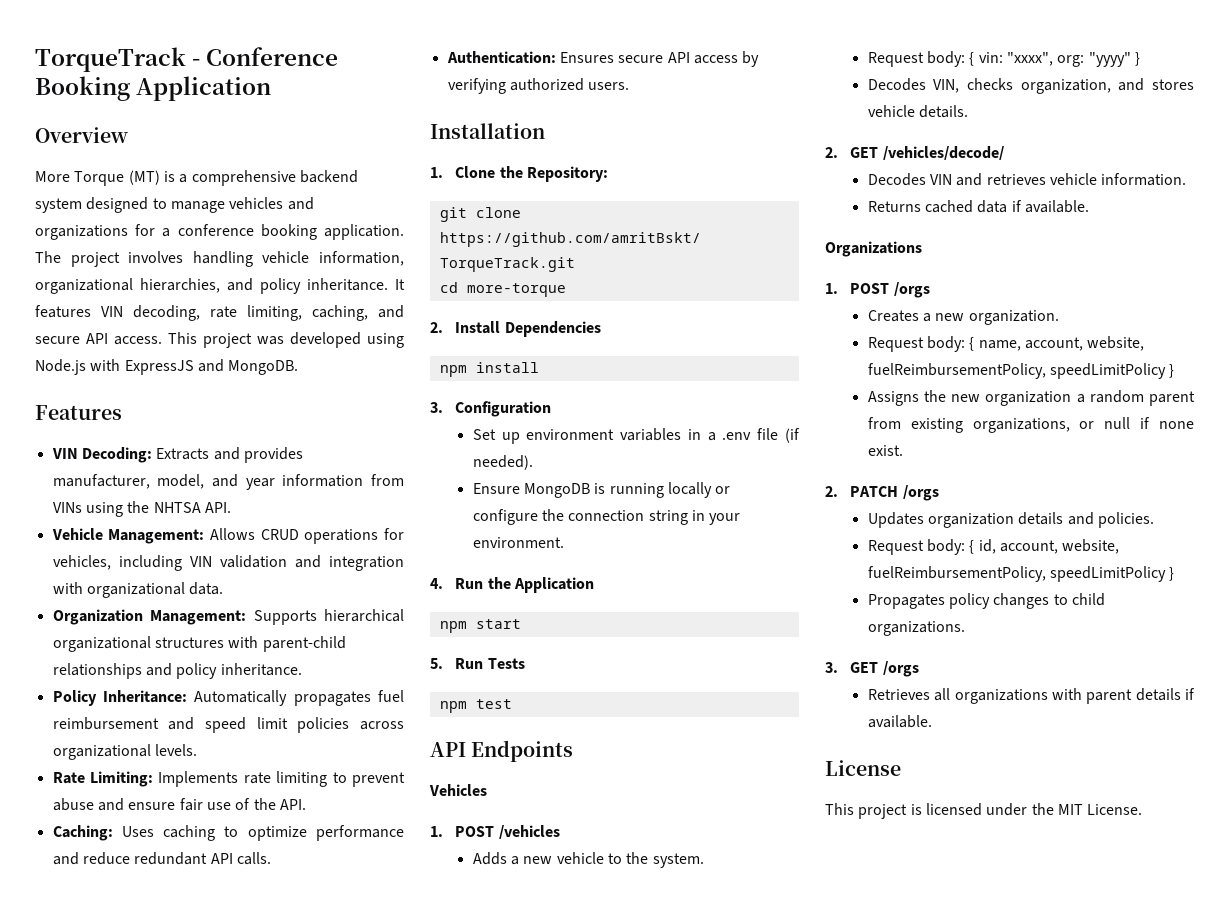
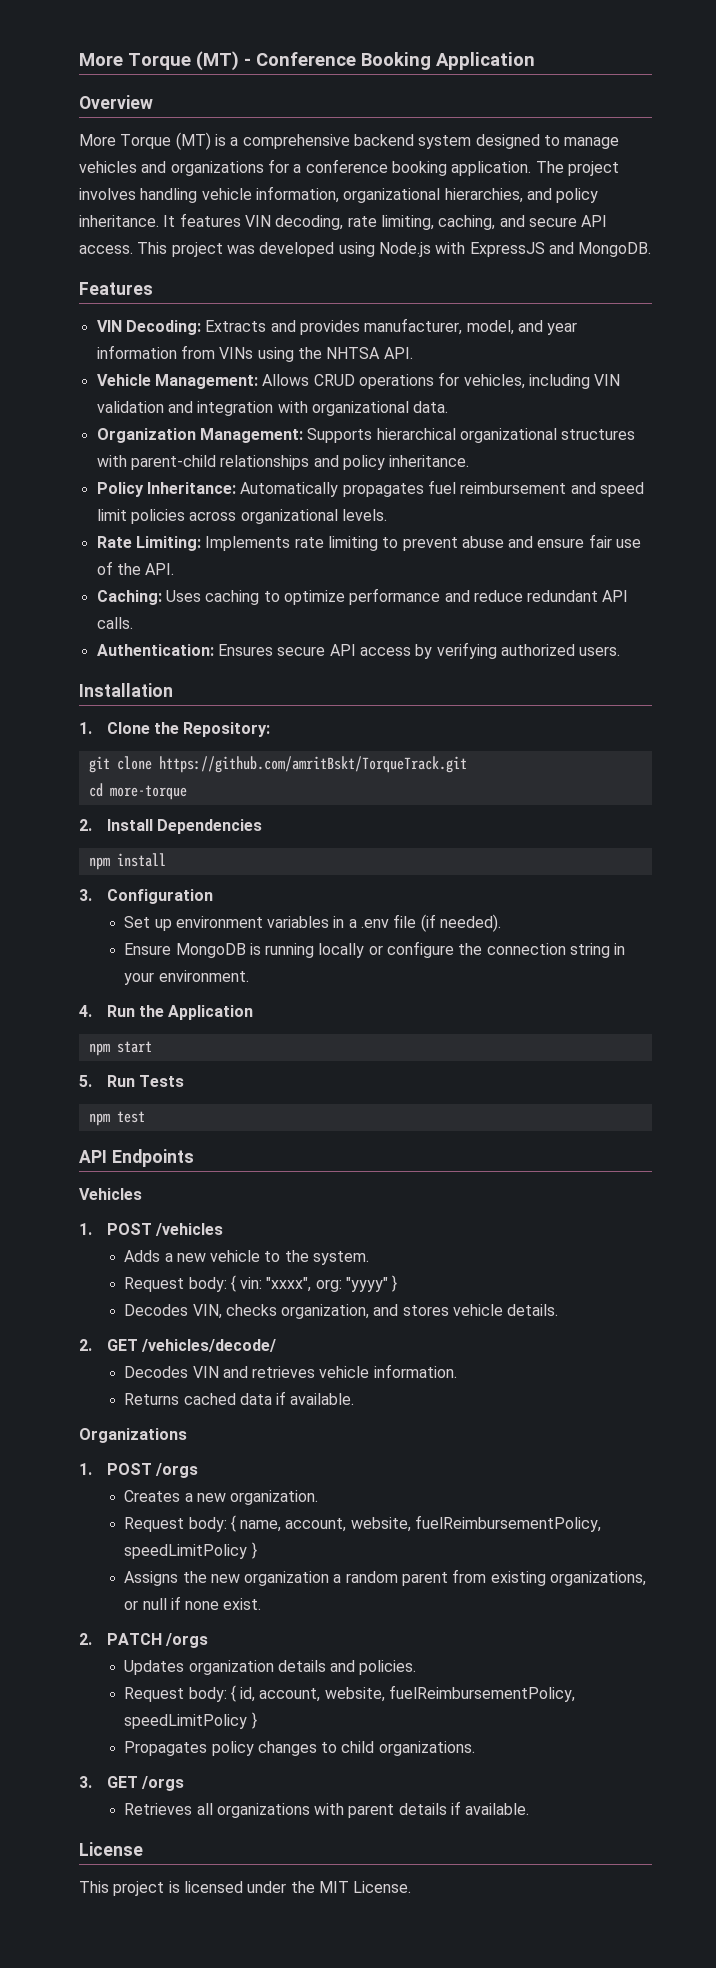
- TorqueTrack - Conference Booking Application
+ More Torque (MT) - Conference Booking Application

